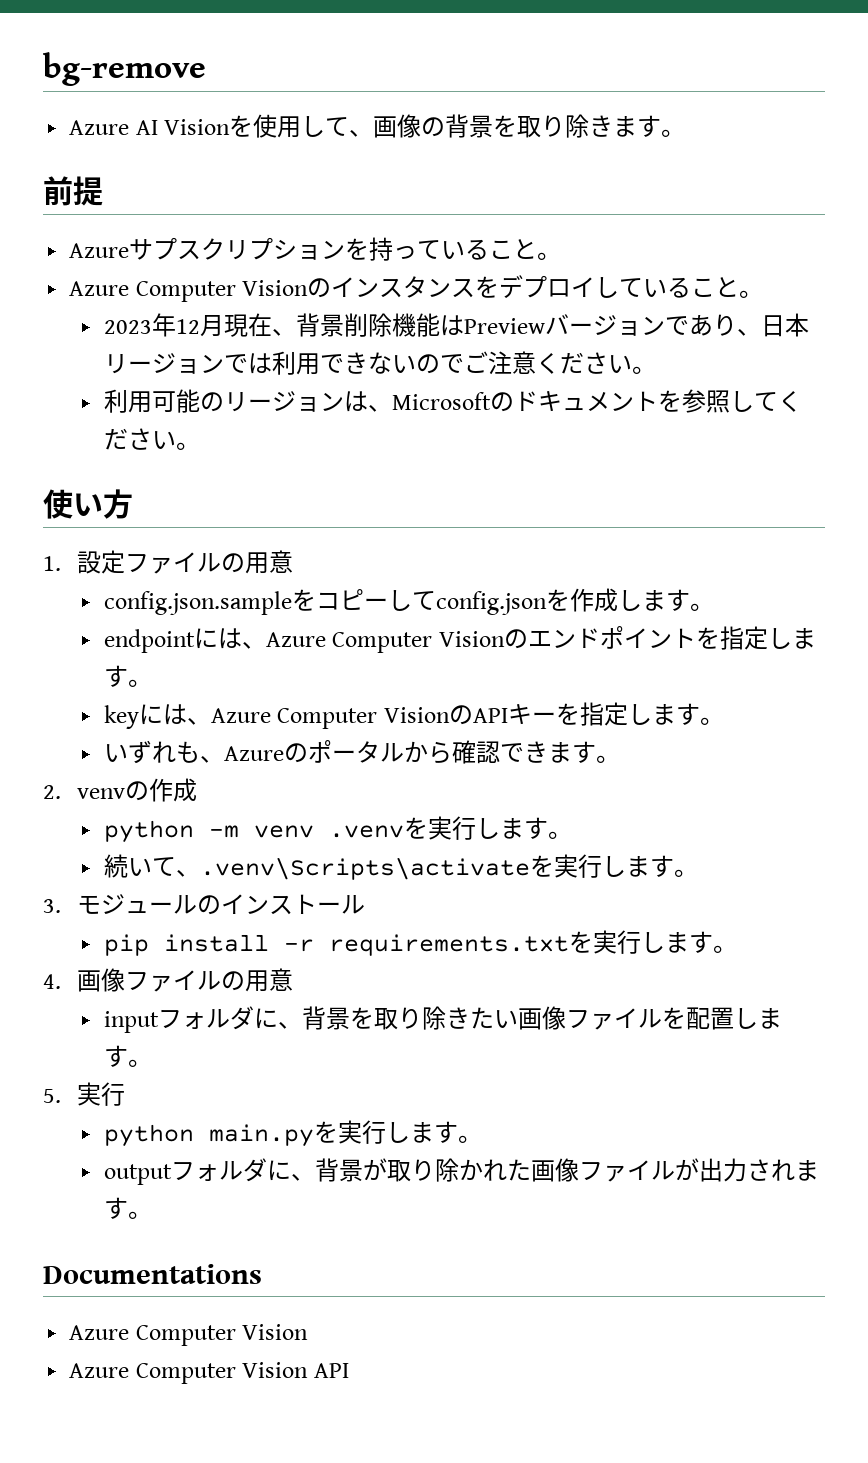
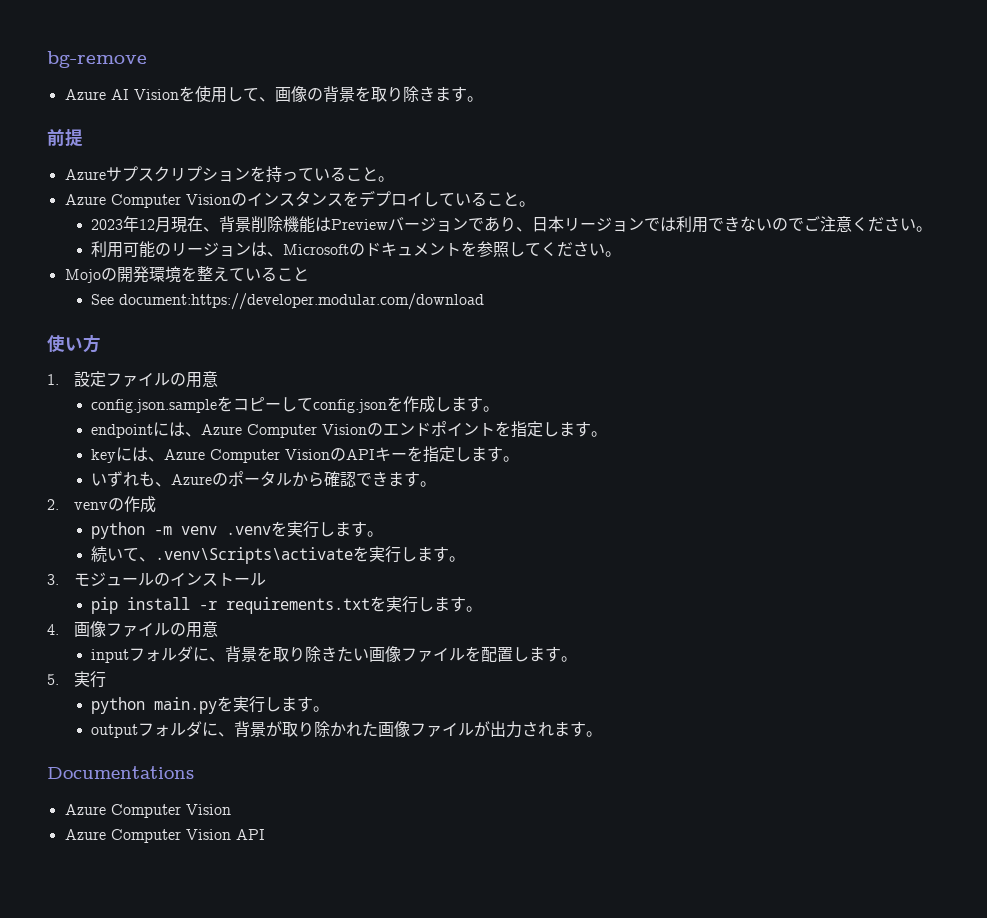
+ Mojoの開発環境を整えていること
+ See document:https://developer.modular.com/download

